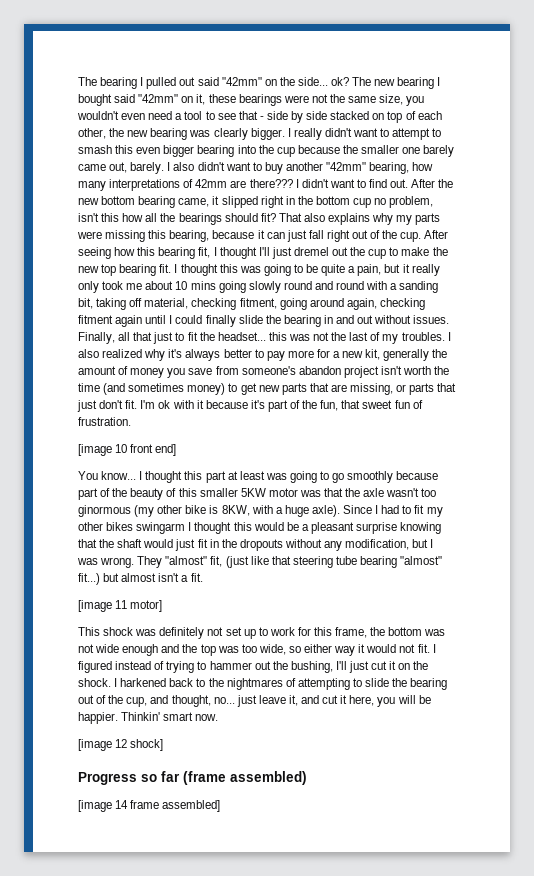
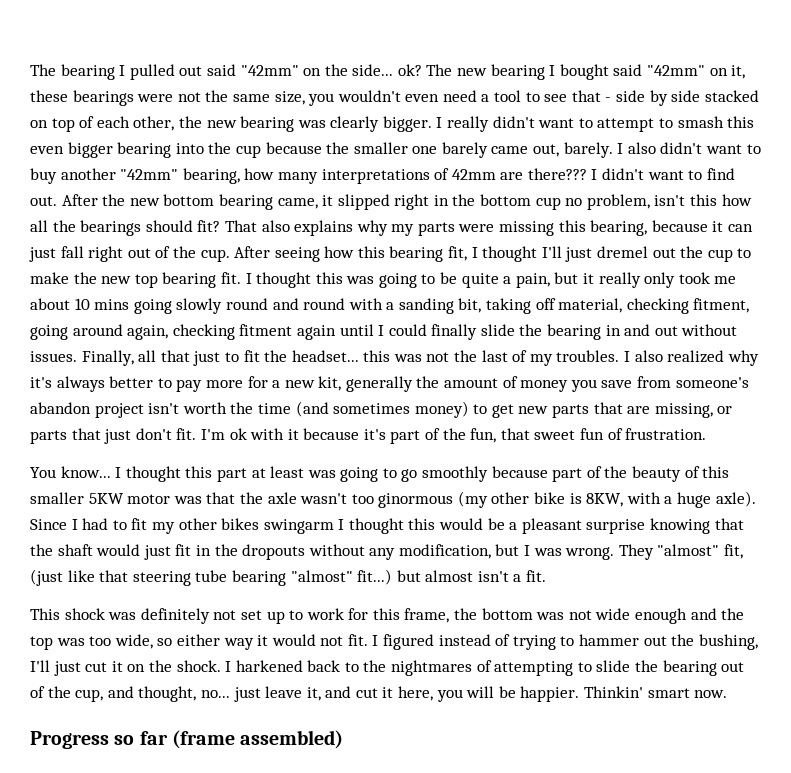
- [image 10 front end]
- [image 11 motor]
- [image 12 shock]
- [image 14 frame assembled]

